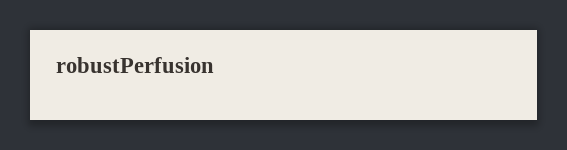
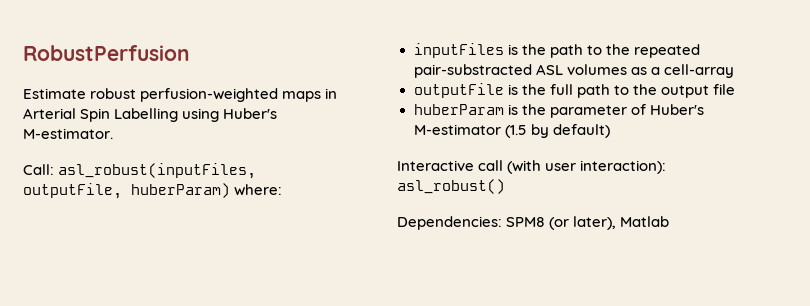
- robustPerfusion
+ RobustPerfusion
+ Estimate robust perfusion-weighted maps in Arterial Spin Labelling using Huber's M-estimator.
+ Call: asl_robust(inputFiles, outputFile, huberParam) where:
+ inputFiles is the path to the repeated pair-substracted ASL volumes as a cell-array
+ outputFile is the full path to the output file
+ huberParam is the parameter of Huber's M-estimator (1.5 by default)
+ Interactive call (with user interaction): asl_robust()
+ Dependencies: SPM8 (or later), Matlab

